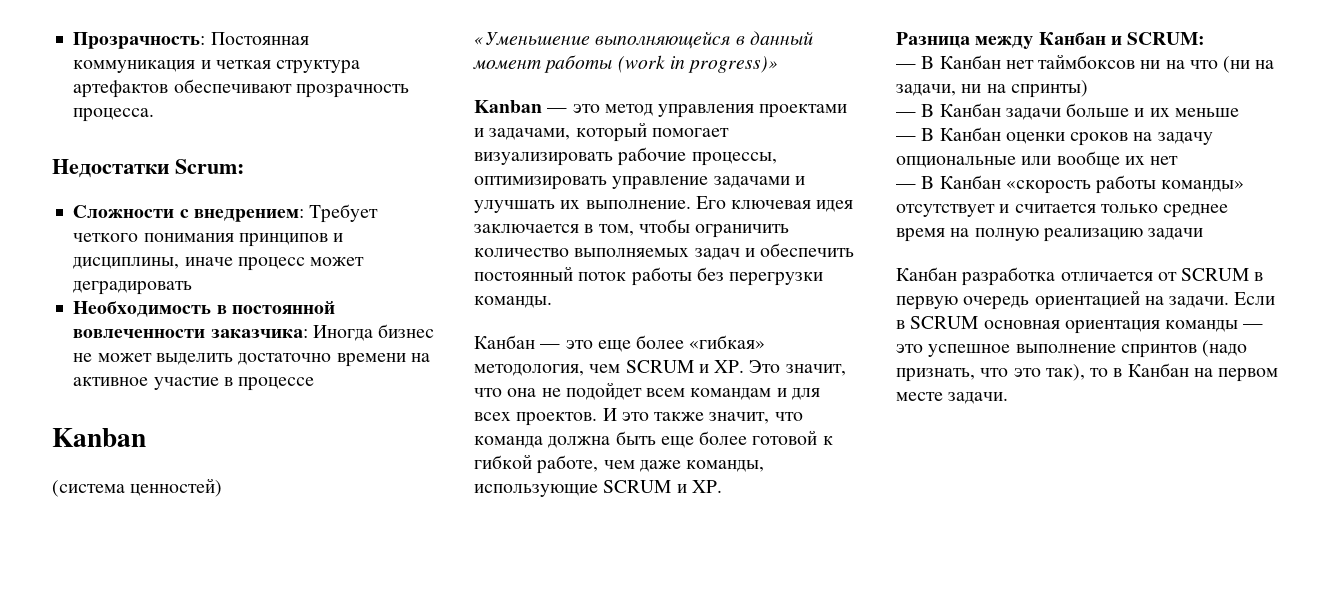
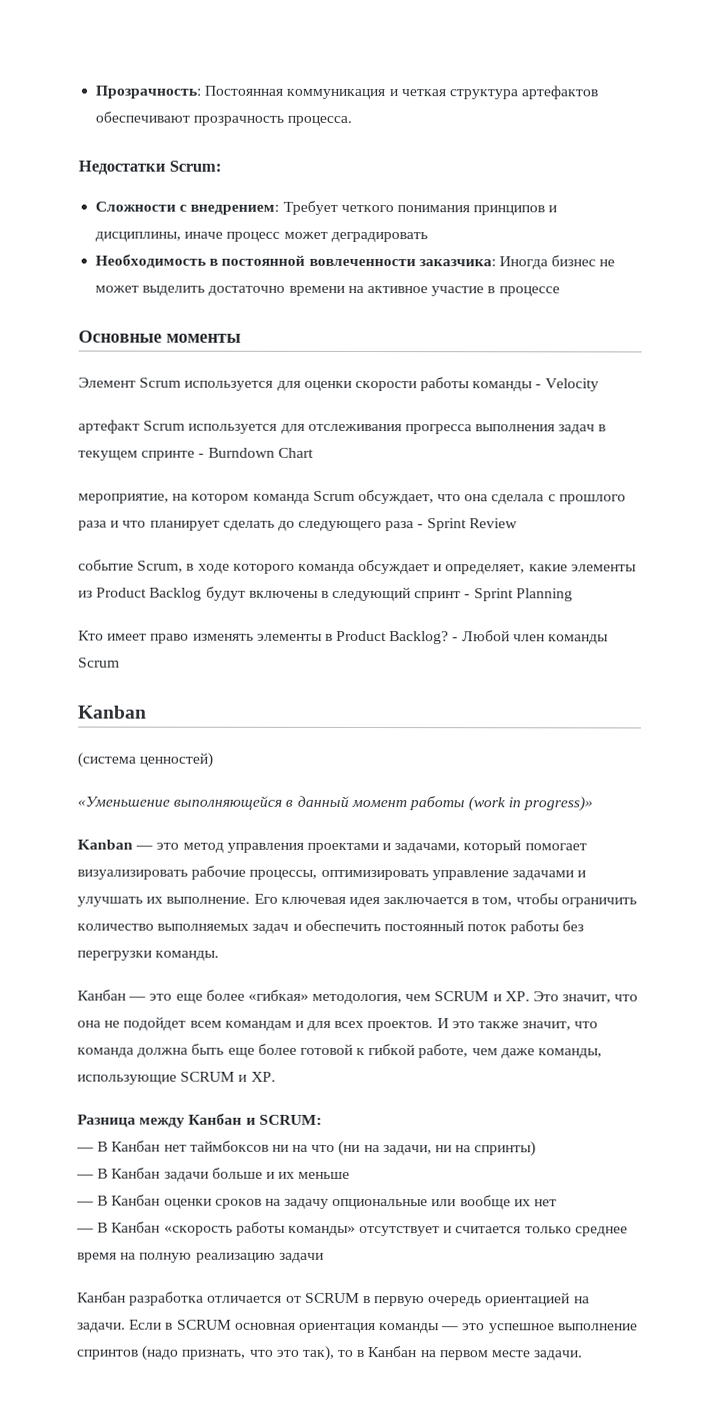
+ Основные моменты
+ Элемент Scrum используется для оценки скорости работы команды - Velocity
+ артефакт Scrum используется для отслеживания прогресса выполнения задач в текущем спринте - Burndown Chart
+ мероприятие, на котором команда Scrum обсуждает, что она сделала с прошлого раза и что планирует сделать до следующего раза - Sprint Review
+ событие Scrum, в ходе которого команда обсуждает и определяет, какие элементы из Product Backlog будут включены в следующий спринт - Sprint Planning
+ Кто имеет право изменять элементы в Product Backlog? - Любой член команды Scrum

